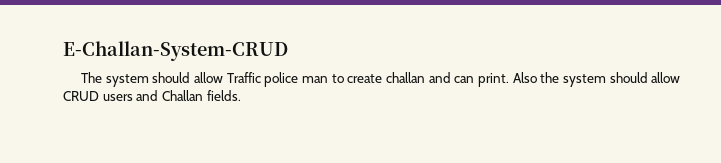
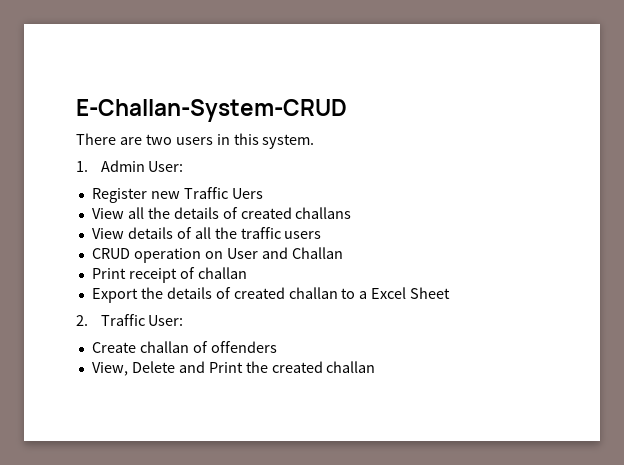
- The system should allow Traffic police man to create challan and can print. Also the system should allow CRUD users and Challan fields.
+ There are two users in this system.
+ 1. Admin User:
+ Register new Traffic Uers
+ View all the details of created challans
+ View details of all the traffic users
+ CRUD operation on User and Challan
+ Print receipt of challan
+ Export the details of created challan to a Excel Sheet
+ 2. Traffic User:
+ Create challan of offenders
+ View, Delete and Print the created challan

